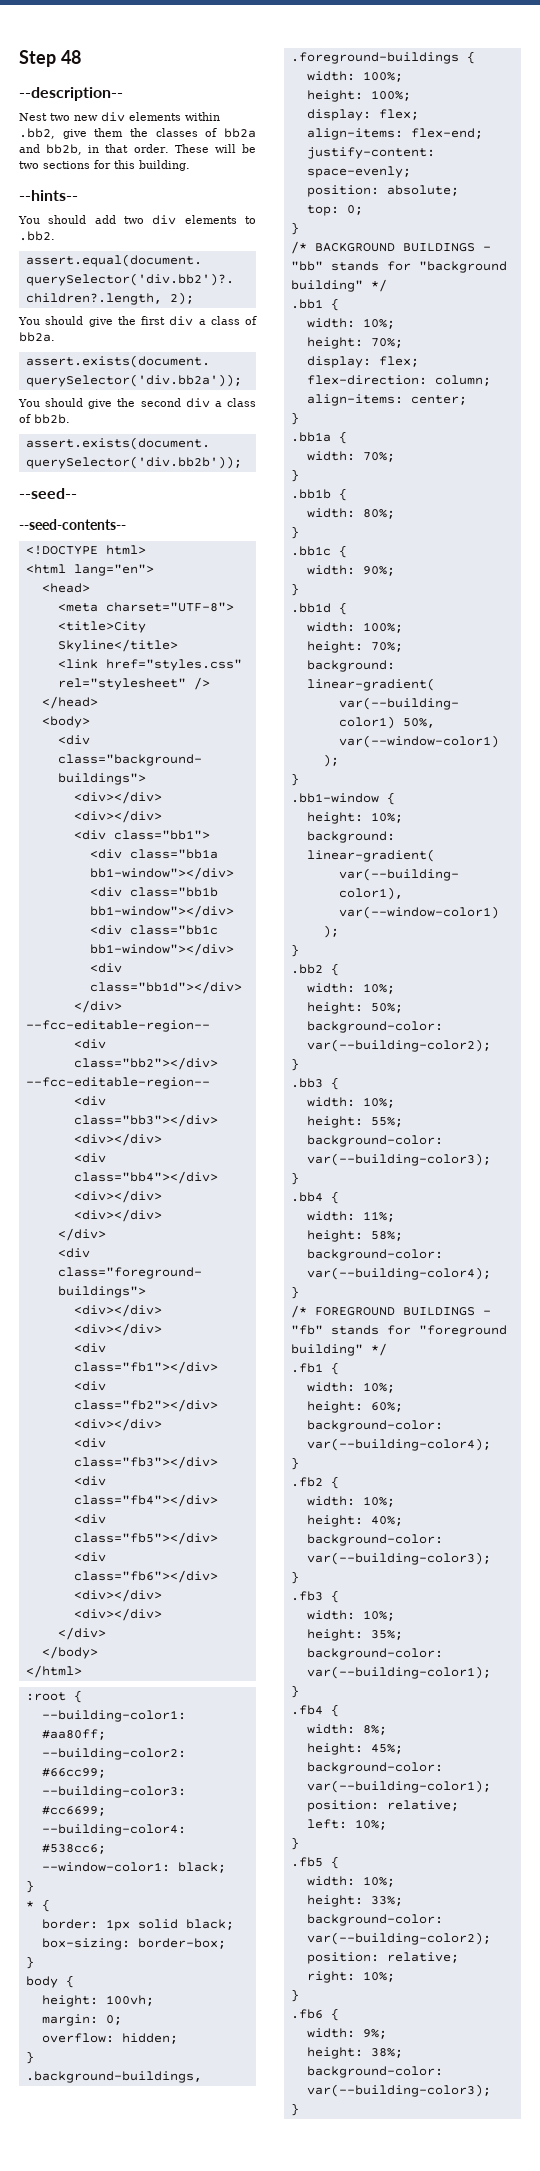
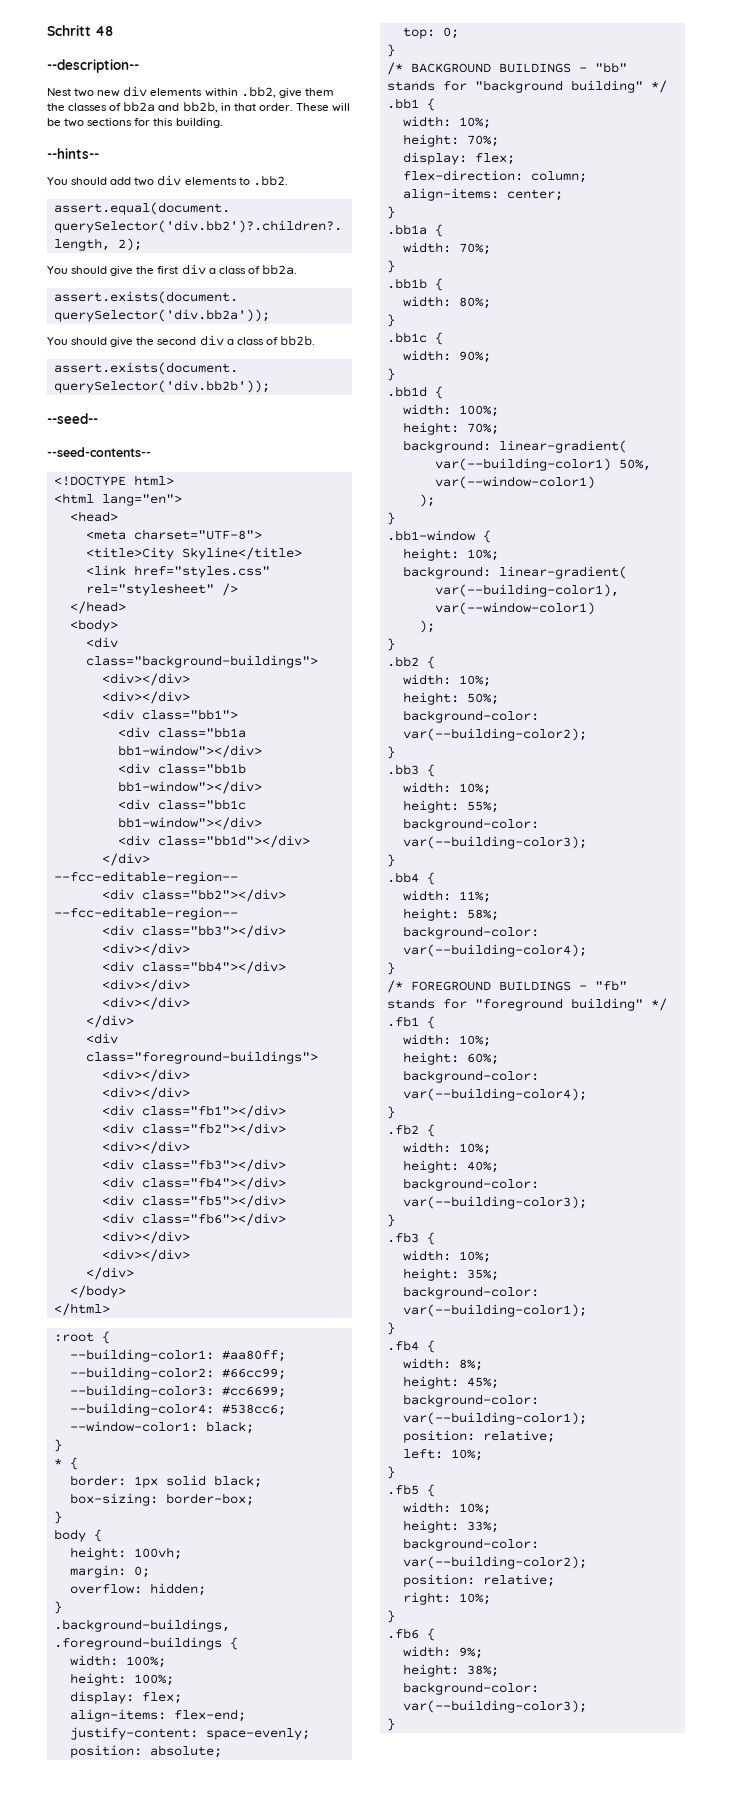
- Step 48
+ Schritt 48

